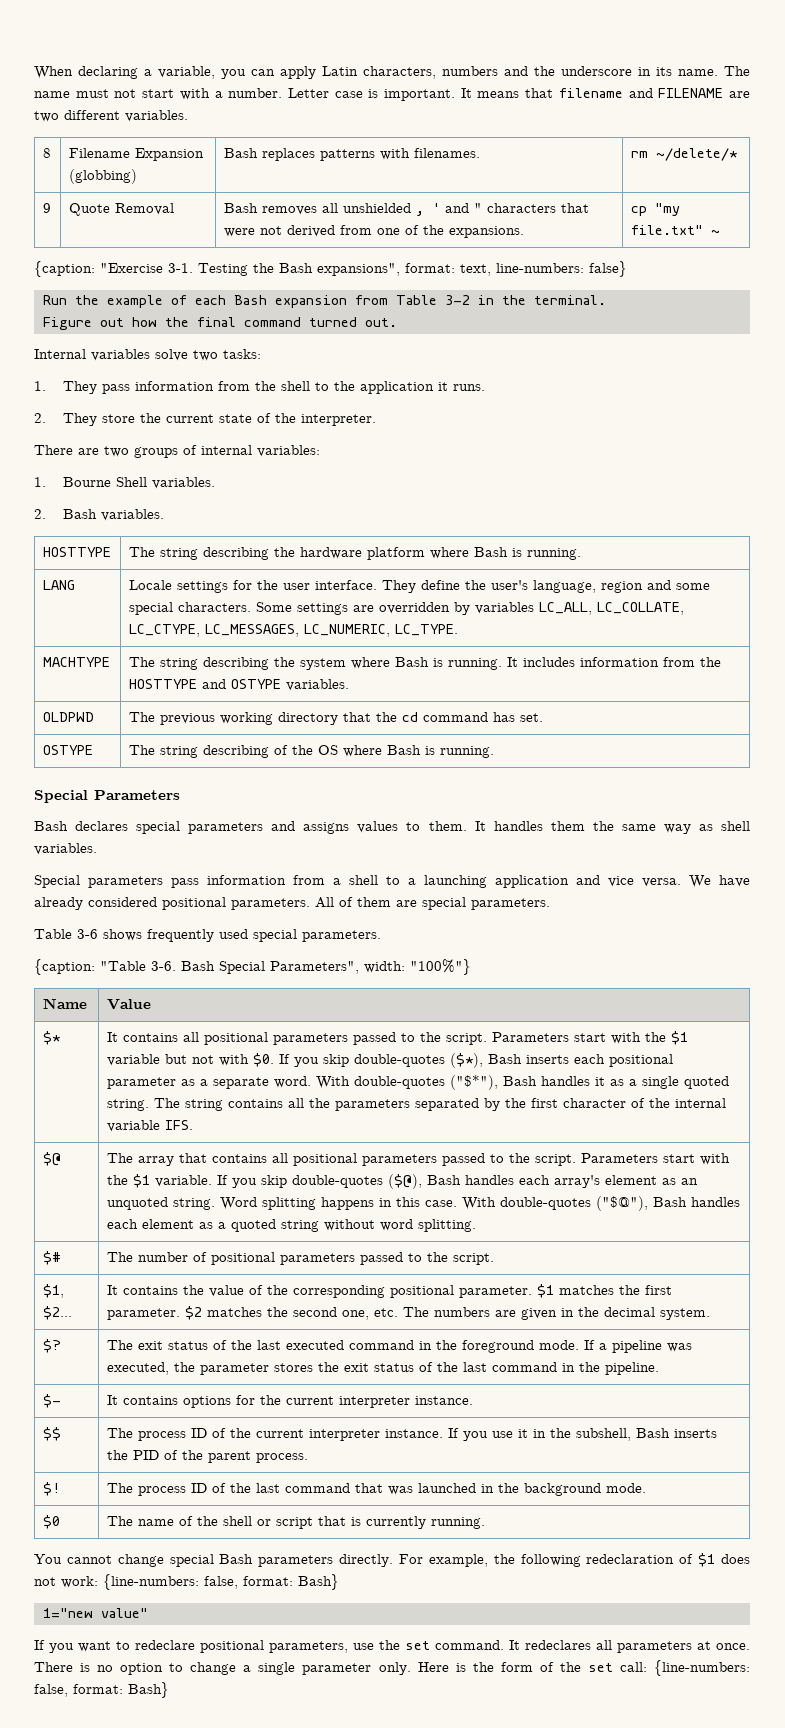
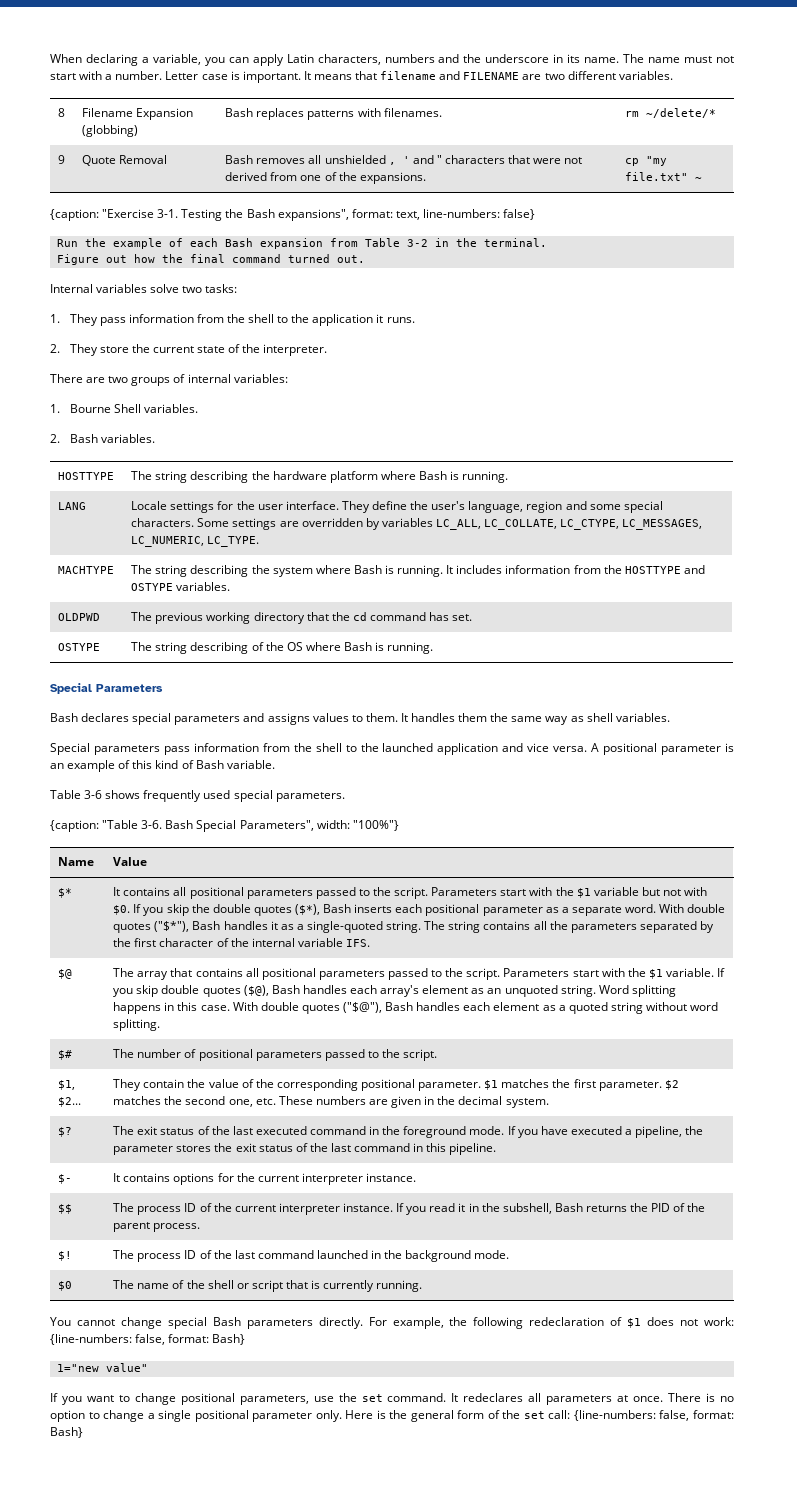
- Special parameters pass information from a shell to a launching application and vice versa.
+ Special parameters pass information from the shell to the launched application and vice versa.
- We have already considered positional parameters. All of them are special parameters.
+ A positional parameter is an example of this kind of Bash variable.
- If you skip double-quotes ($*), Bash inserts each positional parameter as a separate word.
+ If you skip the double quotes ($*), Bash inserts each positional parameter as a separate word.
- With double-quotes ("$*"), Bash handles it as a single quoted string.
+ With double quotes ("$*"), Bash handles it as a single-quoted string.
- If you skip double-quotes ($@), Bash handles each array's element as an unquoted string.
+ If you skip double quotes ($@), Bash handles each array's element as an unquoted string.
- With double-quotes ("$@"), Bash handles each element as a quoted string without word splitting.
+ With double quotes ("$@"), Bash handles each element as a quoted string without word splitting.
- $1, $2... | It contains the value of the corresponding positional parameter. $1 matches the first parameter. $2 matches the second one, etc. The numbers are given in the decimal system.
+ $1, $2... | They contain the value of the corresponding positional parameter. $1 matches the first parameter. $2 matches the second one, etc. These numbers are given in the decimal system.
- $? | The exit status of the last executed command in the foreground mode. If a pipeline was executed, the parameter stores the exit status of the last command in the pipeline.
+ $? | The exit status of the last executed command in the foreground mode. If you have executed a pipeline, the parameter stores the exit status of the last command in this pipeline.
- $$ | The process ID of the current interpreter instance. If you use it in the subshell, Bash inserts the PID of the parent process.
+ $$ | The process ID of the current interpreter instance. If you read it in the subshell, Bash returns the PID of the parent process.
- $! | The process ID of the last command that was launched in the background mode.
+ $! | The process ID of the last command launched in the background mode.
- If you want to redeclare positional parameters, use the set command.
+ If you want to change positional parameters, use the set command.
- There is no option to change a single parameter only.
+ There is no option to change a single positional parameter only.
- Here is the form of the set call: {line-numbers: false, format: Bash}
+ Here is the general form of the set call: {line-numbers: false, format: Bash}

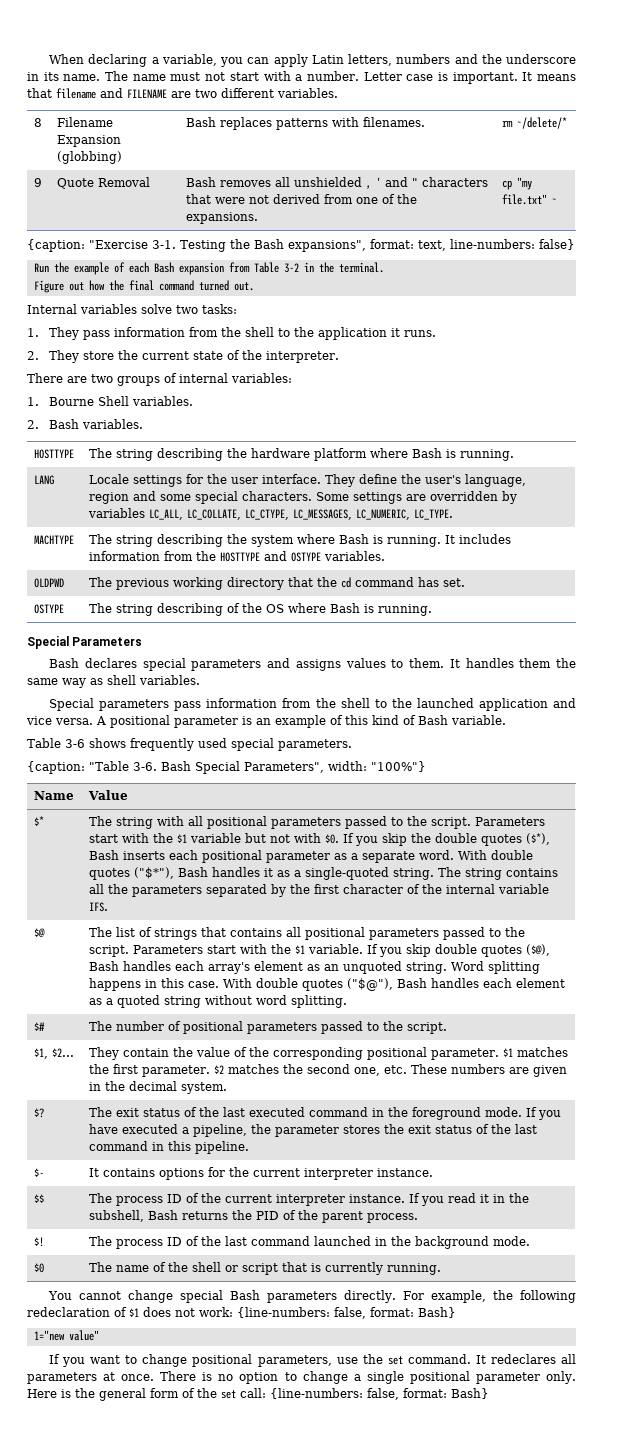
- When declaring a variable, you can apply Latin characters, numbers and the underscore in its name.
+ When declaring a variable, you can apply Latin letters, numbers and the underscore in its name.
- It contains all positional parameters passed to the script.
+ The string with all positional parameters passed to the script.
- The array that contains all positional parameters passed to the script.
+ The list of strings that contains all positional parameters passed to the script.

